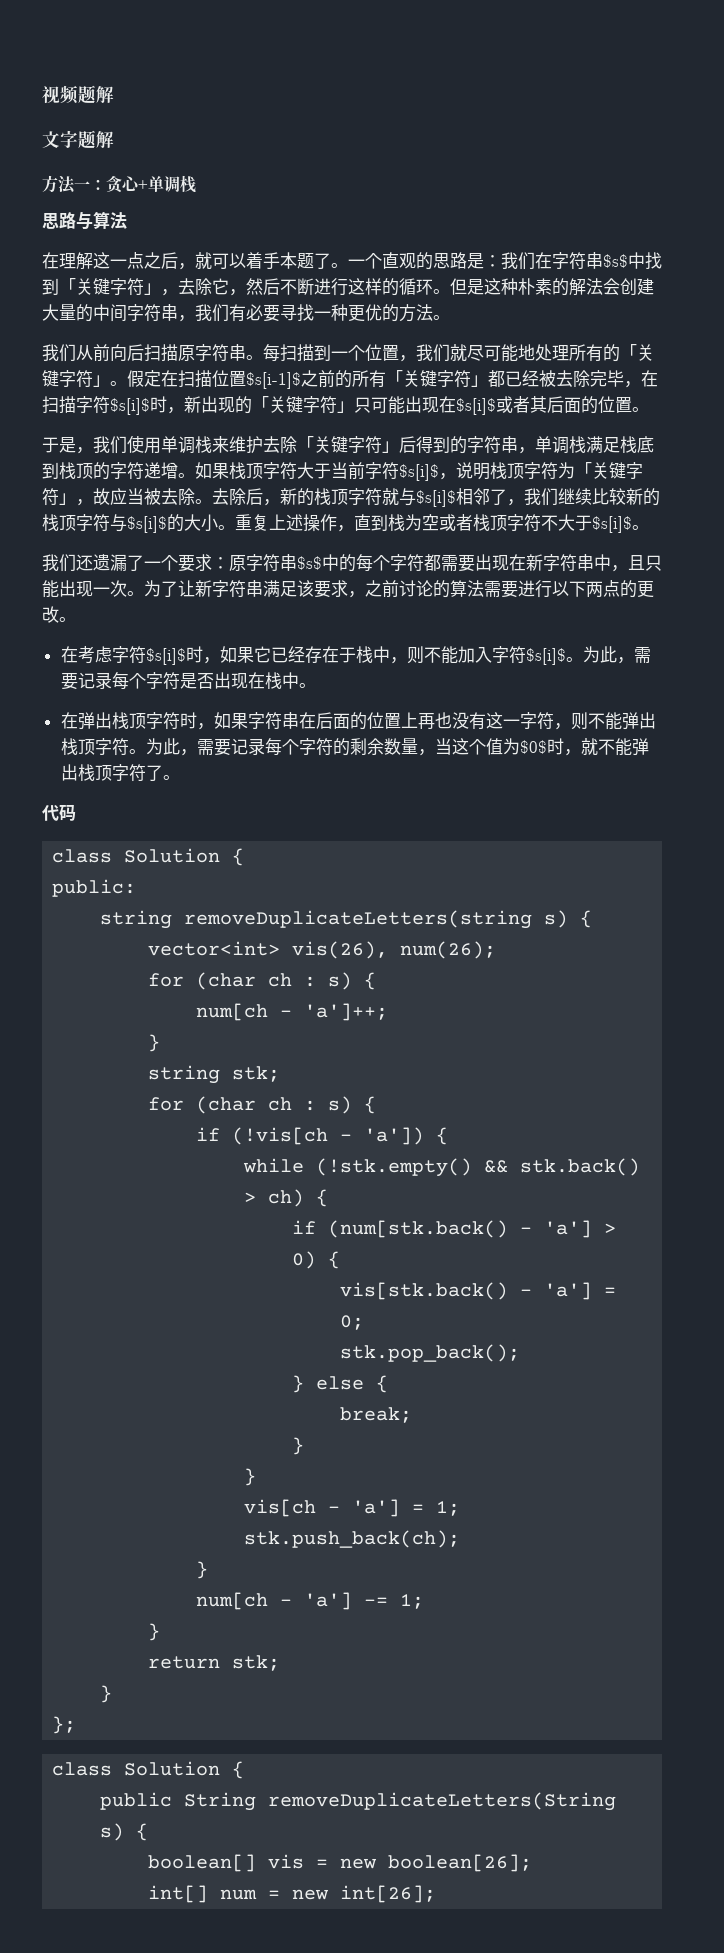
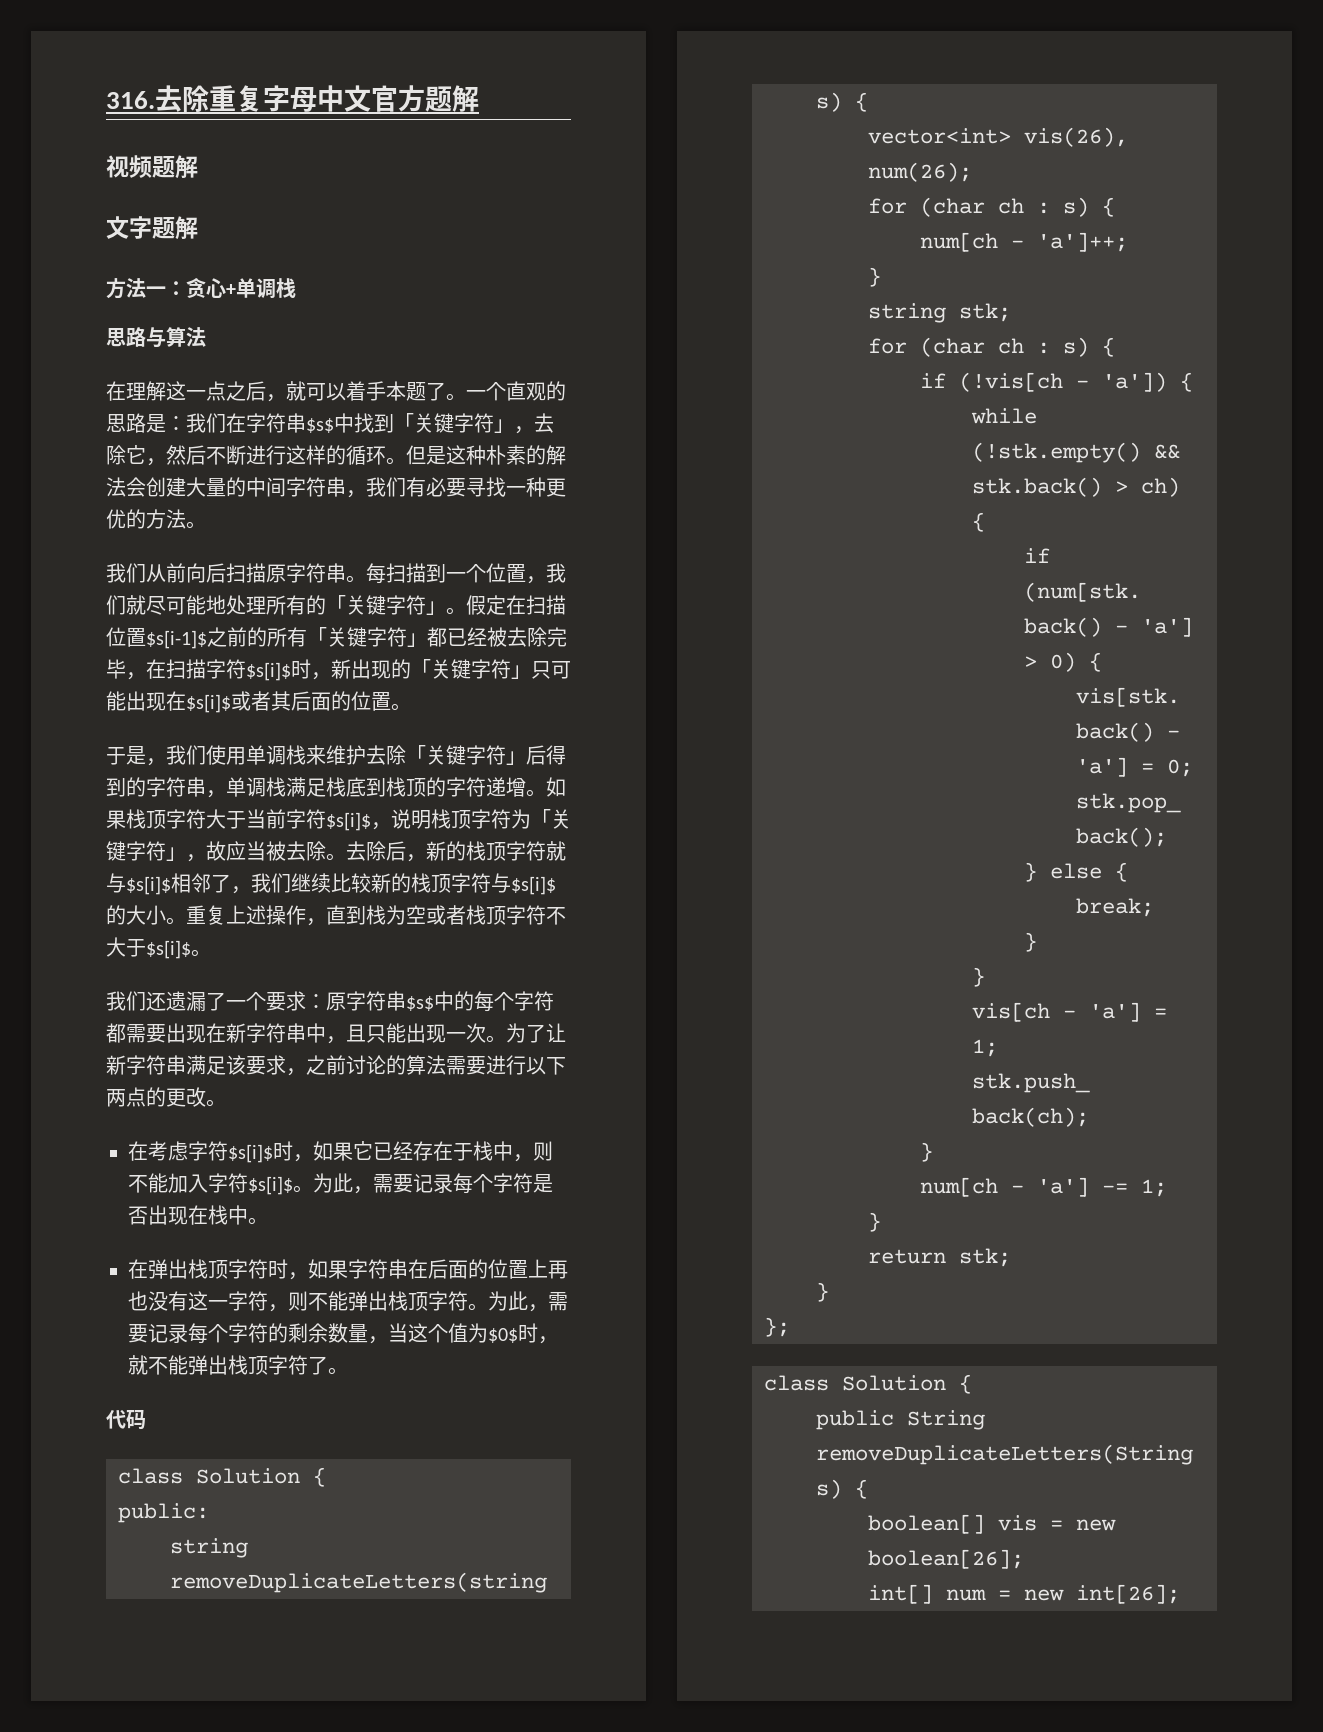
+ 316.去除重复字母中文官方题解

